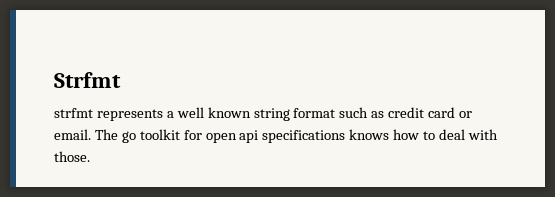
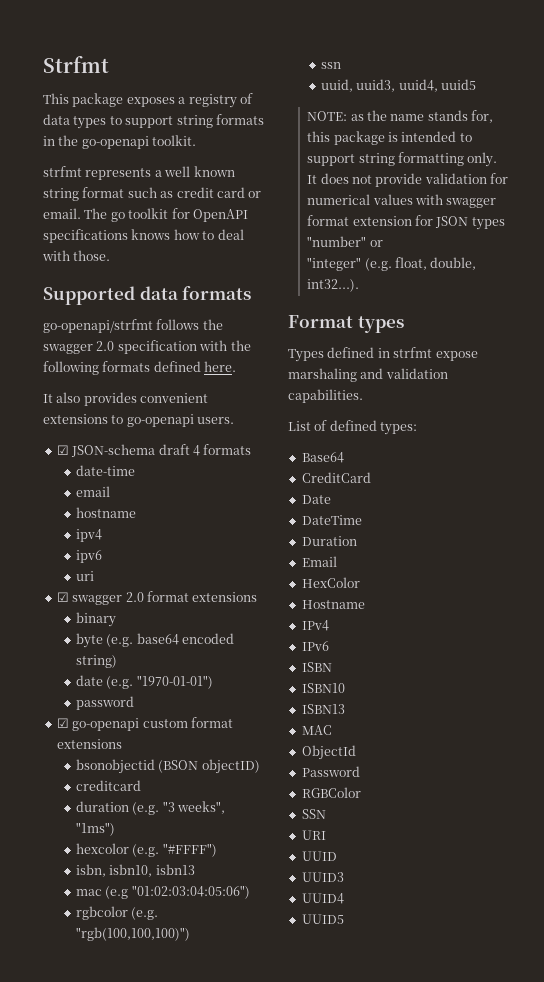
+ This package exposes a registry of data types to support string formats in the go-openapi toolkit.
- The go toolkit for open api specifications knows how to deal with those.
+ The go toolkit for OpenAPI specifications knows how to deal with those.
+ Supported data formats
+ go-openapi/strfmt follows the swagger 2.0 specification with the following formats defined here.
+ It also provides convenient extensions to go-openapi users.
+ ☑ JSON-schema draft 4 formats
+ date-time
+ email
+ hostname
+ ipv4
+ ipv6
+ uri
+ ☑ swagger 2.0 format extensions
+ binary
+ byte (e.g. base64 encoded string)
+ date (e.g. "1970-01-01")
+ password
+ ☑ go-openapi custom format extensions
+ bsonobjectid (BSON objectID)
+ creditcard
+ duration (e.g. "3 weeks", "1ms")
+ hexcolor (e.g. "#FFFF")
+ isbn, isbn10, isbn13
+ mac (e.g "01:02:03:04:05:06")
+ rgbcolor (e.g. "rgb(100,100,100)")
+ ssn
+ uuid, uuid3, uuid4, uuid5
+ NOTE: as the name stands for, this package is intended to support string formatting only. It does not provide validation for numerical values with swagger format extension for JSON types "number" or
+ "integer" (e.g. float, double, int32...).
+ Format types
+ Types defined in strfmt expose marshaling and validation capabilities.
+ List of defined types:
+ Base64
+ CreditCard
+ Date
+ DateTime
+ Duration
+ Email
+ HexColor
+ Hostname
+ IPv4
+ IPv6
+ ISBN
+ ISBN10
+ ISBN13
+ MAC
+ ObjectId
+ Password
+ RGBColor
+ SSN
+ URI
+ UUID
+ UUID3
+ UUID4
+ UUID5

